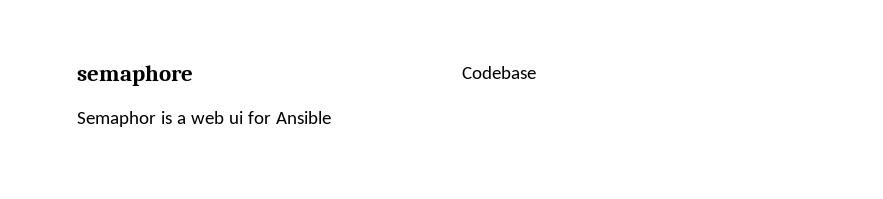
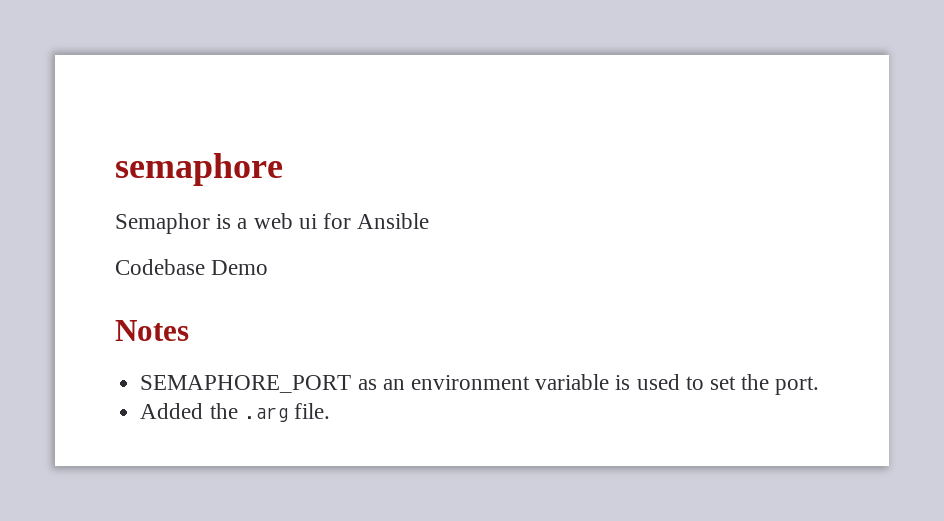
- Codebase
+ Codebase Demo
+ Notes
+ SEMAPHORE_PORT as an environment variable is used to set the port.
+ Added the .arg file.

